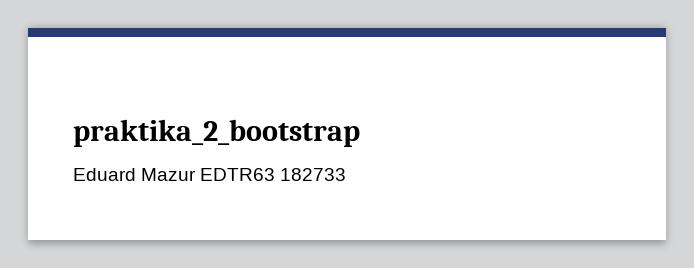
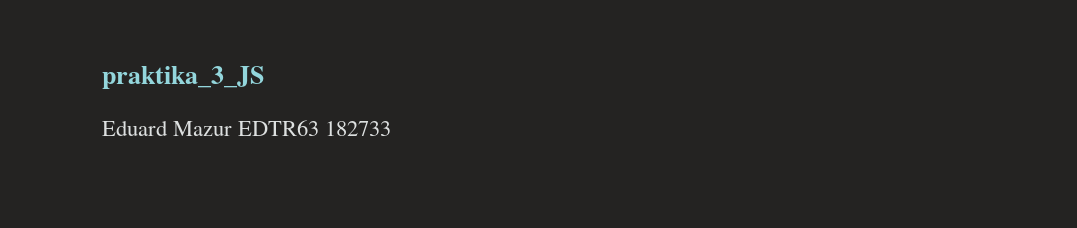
- praktika_2_bootstrap
+ praktika_3_JS

